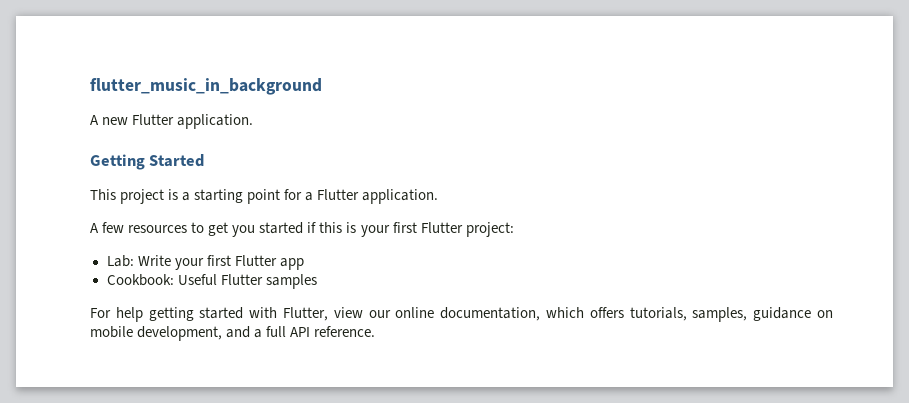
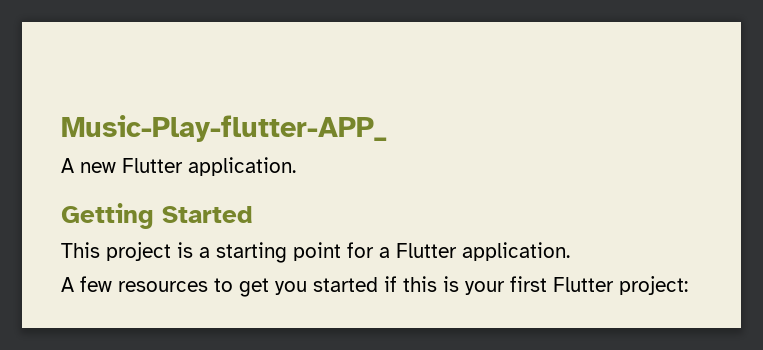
- flutter_music_in_background
+ Music-Play-flutter-APP_
- Lab: Write your first Flutter app
- Cookbook: Useful Flutter samples
- For help getting started with Flutter, view our online documentation, which offers tutorials, samples, guidance on mobile development, and a full API reference.

